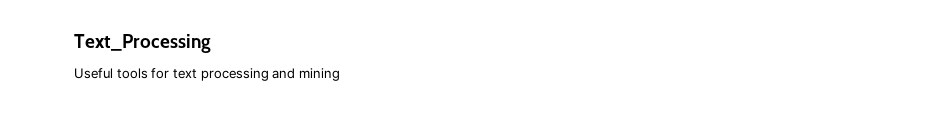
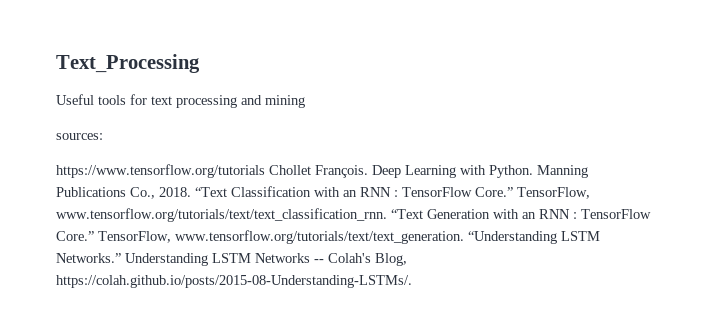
+ sources:
+ https://www.tensorflow.org/tutorials Chollet François. Deep Learning with Python. Manning Publications Co., 2018. “Text Classification with an RNN : TensorFlow Core.” TensorFlow, www.tensorflow.org/tutorials/text/text_classification_rnn. “Text Generation with an RNN : TensorFlow Core.” TensorFlow, www.tensorflow.org/tutorials/text/text_generation. “Understanding LSTM Networks.” Understanding LSTM Networks -- Colah's Blog, https://colah.github.io/posts/2015-08-Understanding-LSTMs/.

